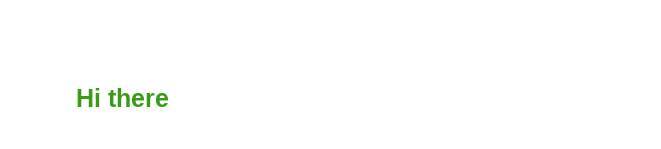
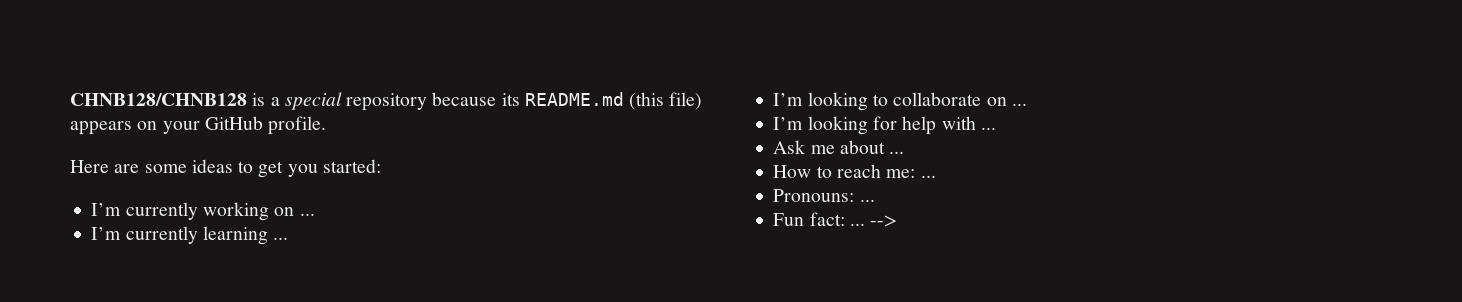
- Hi there
+ CHNB128/CHNB128 is a special repository because its README.md (this file) appears on your GitHub profile.
+ Here are some ideas to get you started:
+ I’m currently working on ...
+ I’m currently learning ...
+ I’m looking to collaborate on ...
+ I’m looking for help with ...
+ Ask me about ...
+ How to reach me: ...
+ Pronouns: ...
+ Fun fact: ... -->

